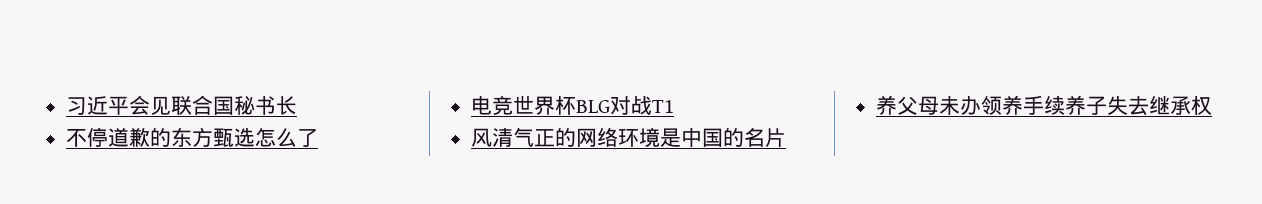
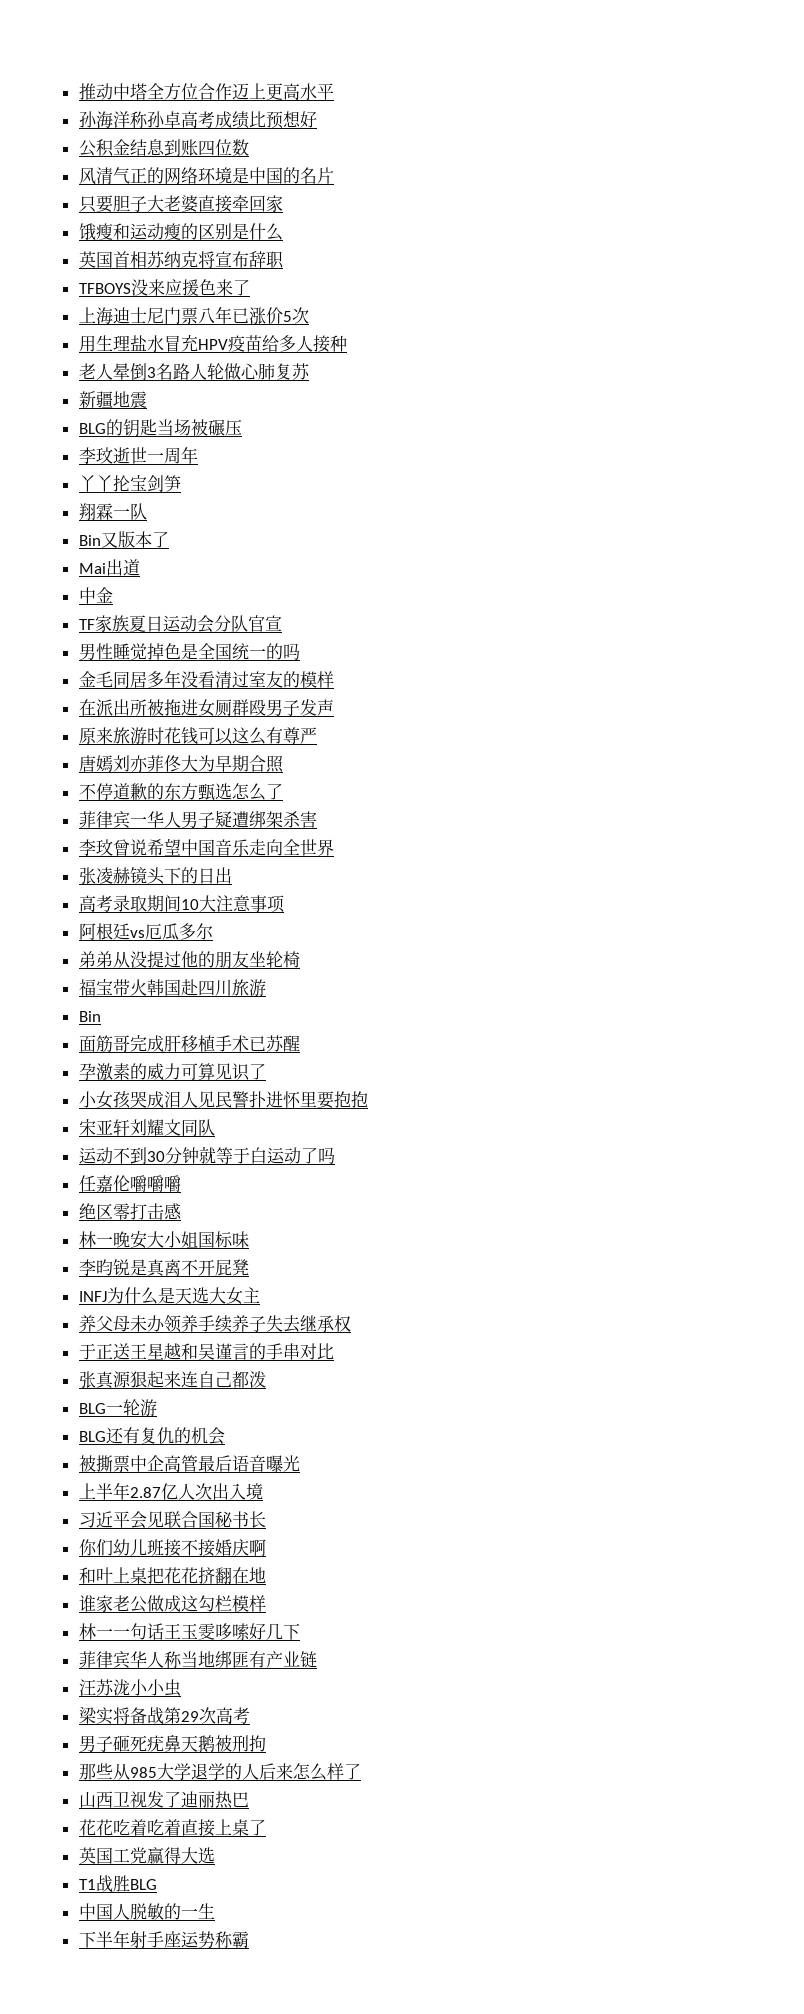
- 习近平会见联合国秘书长
- 不停道歉的东方甄选怎么了
- 电竞世界杯BLG对战T1
+ 推动中塔全方位合作迈上更高水平
+ 孙海洋称孙卓高考成绩比预想好
+ 公积金结息到账四位数
+ 只要胆子大老婆直接牵回家
+ 饿瘦和运动瘦的区别是什么
+ 英国首相苏纳克将宣布辞职
+ TFBOYS没来应援色来了
+ 上海迪士尼门票八年已涨价5次
+ 用生理盐水冒充HPV疫苗给多人接种
+ 老人晕倒3名路人轮做心肺复苏
+ 新疆地震
+ BLG的钥匙当场被碾压
+ 李玟逝世一周年
+ 丫丫抡宝剑笋
+ 翔霖一队
+ Bin又版本了
+ Mai出道
+ 中金
+ TF家族夏日运动会分队官宣
+ 男性睡觉掉色是全国统一的吗
+ 金毛同居多年没看清过室友的模样
+ 在派出所被拖进女厕群殴男子发声
+ 原来旅游时花钱可以这么有尊严
+ 唐嫣刘亦菲佟大为早期合照
+ 不停道歉的东方甄选怎么了
+ 菲律宾一华人男子疑遭绑架杀害
+ 李玟曾说希望中国音乐走向全世界
+ 张凌赫镜头下的日出
+ 高考录取期间10大注意事项
+ 阿根廷vs厄瓜多尔
+ 弟弟从没提过他的朋友坐轮椅
+ 福宝带火韩国赴四川旅游
+ Bin
+ 面筋哥完成肝移植手术已苏醒
+ 孕激素的威力可算见识了
+ 小女孩哭成泪人见民警扑进怀里要抱抱
+ 宋亚轩刘耀文同队
+ 运动不到30分钟就等于白运动了吗
+ 任嘉伦嚼嚼嚼
+ 绝区零打击感
+ 林一晚安大小姐国标味
+ 李昀锐是真离不开屁凳
+ INFJ为什么是天选大女主
+ 于正送王星越和吴谨言的手串对比
+ 张真源狠起来连自己都泼
+ BLG一轮游
+ BLG还有复仇的机会
+ 被撕票中企高管最后语音曝光
+ 上半年2.87亿人次出入境
+ 习近平会见联合国秘书长
+ 你们幼儿班接不接婚庆啊
+ 和叶上桌把花花挤翻在地
+ 谁家老公做成这勾栏模样
+ 林一一句话王玉雯哆嗦好几下
+ 菲律宾华人称当地绑匪有产业链
+ 汪苏泷小小虫
+ 梁实将备战第29次高考
+ 男子砸死疣鼻天鹅被刑拘
+ 那些从985大学退学的人后来怎么样了
+ 山西卫视发了迪丽热巴
+ 花花吃着吃着直接上桌了
+ 英国工党赢得大选
+ T1战胜BLG
+ 中国人脱敏的一生
+ 下半年射手座运势称霸

